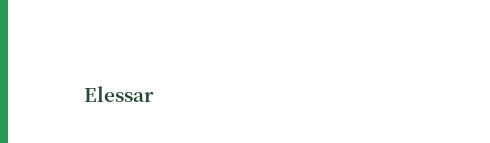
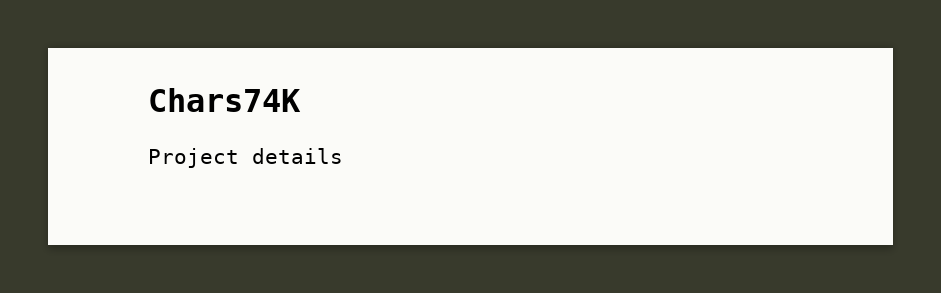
- Elessar
+ Chars74K
+ Project details

